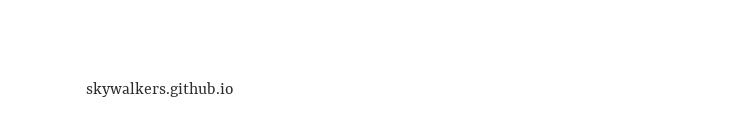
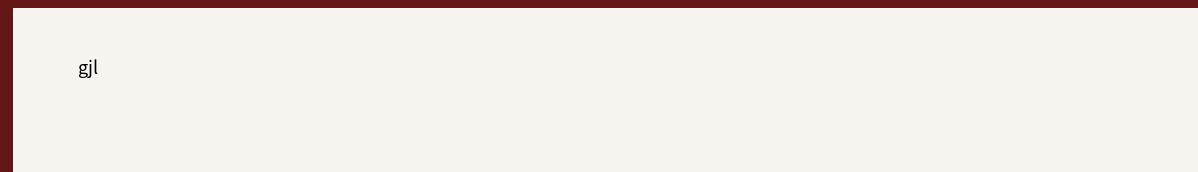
- skywalkers.github.io
+ gjl

